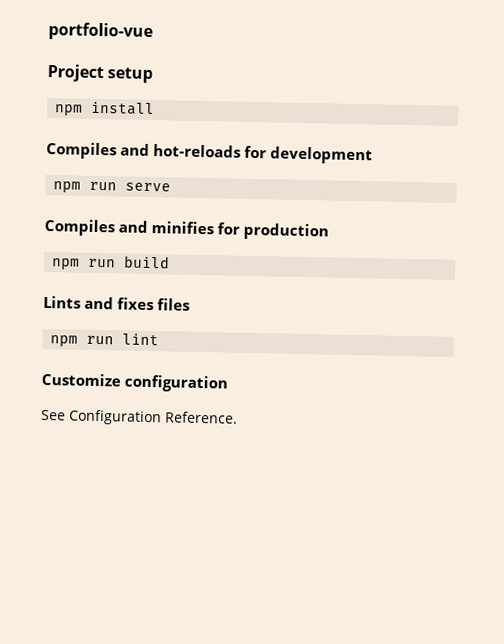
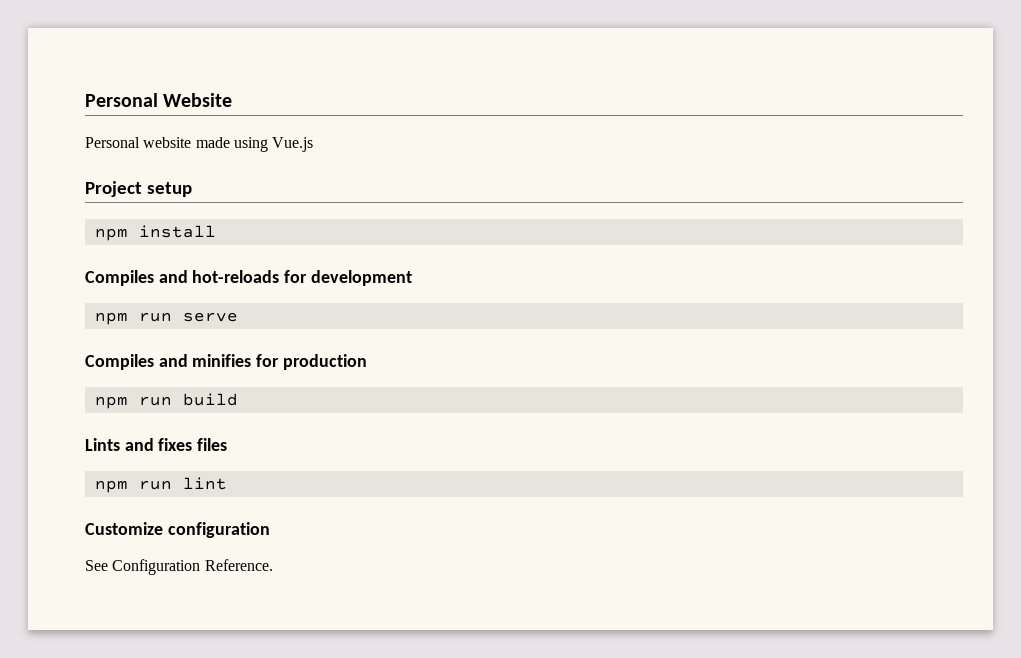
- portfolio-vue
+ Personal Website
+ Personal website made using Vue.js

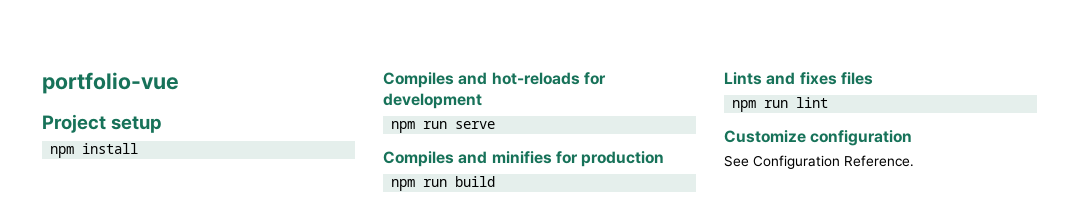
- Personal Website
- Personal website made using Vue.js
+ portfolio-vue

